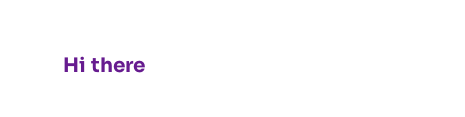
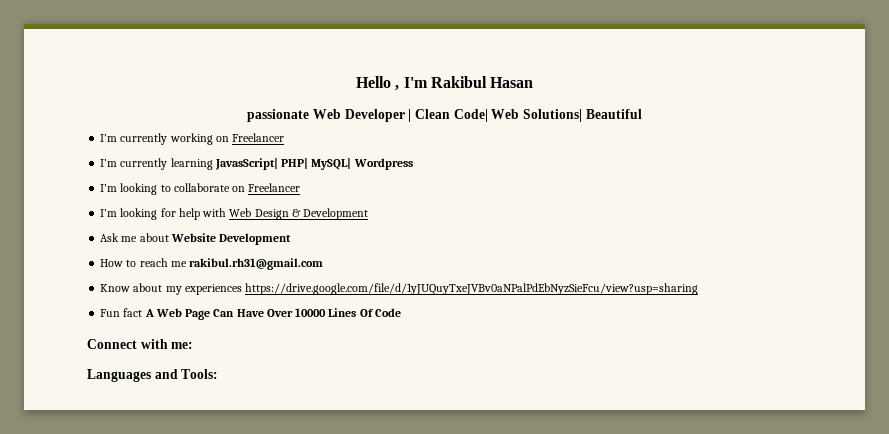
- Hi there
+ Hello , I'm Rakibul Hasan
+ passionate Web Developer | Clean Code| Web Solutions| Beautiful
+ I’m currently working on Freelancer
+ I’m currently learning JavasScript| PHP| MySQL| Wordpress
+ I’m looking to collaborate on Freelancer
+ I’m looking for help with Web Design & Development
+ Ask me about Website Development
+ How to reach me rakibul.rh31@gmail.com
+ Know about my experiences https://drive.google.com/file/d/1yJUQuyTxeJVBv0aNPalPdEbNyzSieFcu/view?usp=sharing
+ Fun fact A Web Page Can Have Over 10000 Lines Of Code
+ Connect with me:
+ Languages and Tools:

